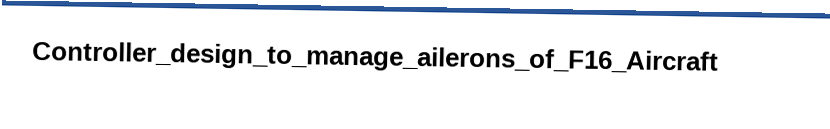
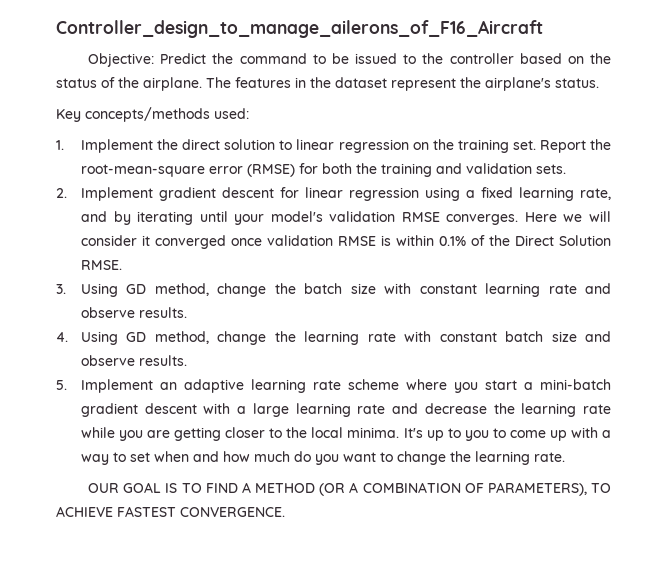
+ Objective: Predict the command to be issued to the controller based on the status of the airplane. The features in the dataset represent the airplane's status.
+ Key concepts/methods used:
+ 1. Implement the direct solution to linear regression on the training set. Report the root-mean-square error (RMSE) for both the training and validation sets.
+ 2. Implement gradient descent for linear regression using a fixed learning rate, and by iterating until your model's validation RMSE converges. Here we will consider it converged once validation RMSE is within 0.1% of the Direct Solution RMSE.
+ 3. Using GD method, change the batch size with constant learning rate and observe results.
+ 4. Using GD method, change the learning rate with constant batch size and observe results.
+ 5. Implement an adaptive learning rate scheme where you start a mini-batch gradient descent with a large learning rate and decrease the learning rate while you are getting closer to the local minima. It's up to you to come up with a way to set when and how much do you want to change the learning rate.
+ OUR GOAL IS TO FIND A METHOD (OR A COMBINATION OF PARAMETERS), TO ACHIEVE FASTEST CONVERGENCE.

